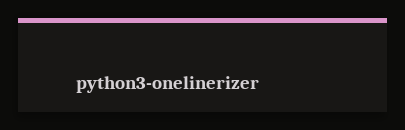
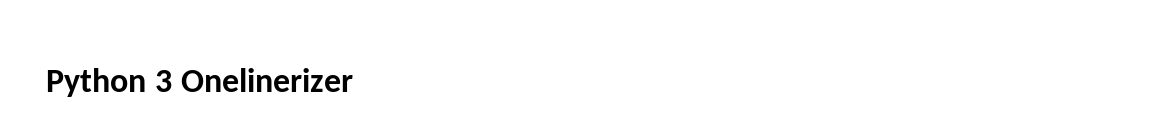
- python3-onelinerizer
+ Python 3 Onelinerizer

